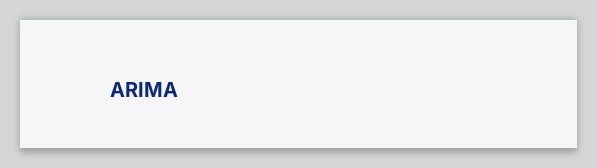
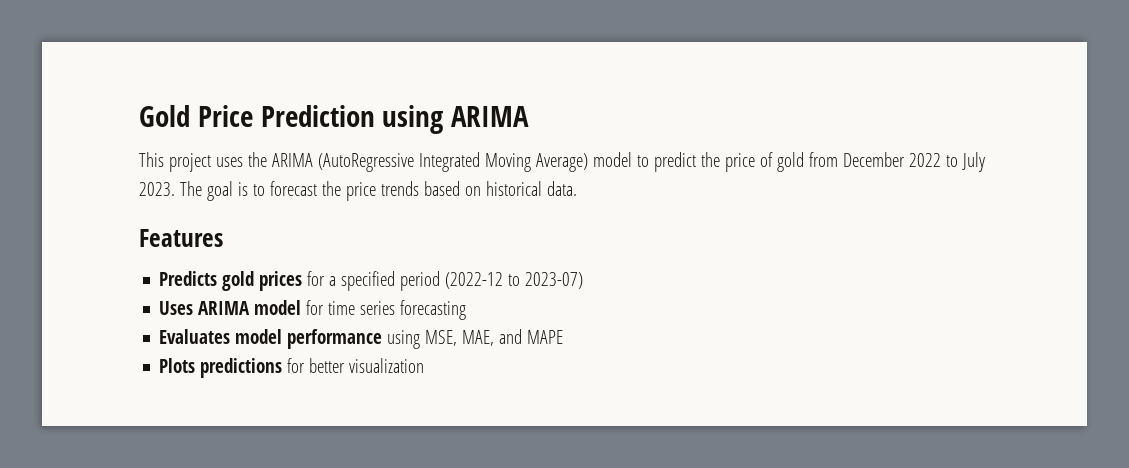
- ARIMA
+ Gold Price Prediction using ARIMA
+ This project uses the ARIMA (AutoRegressive Integrated Moving Average) model to predict the price of gold from December 2022 to July 2023. The goal is to forecast the price trends based on historical data.
+ Features
+ Predicts gold prices for a specified period (2022-12 to 2023-07)
+ Uses ARIMA model for time series forecasting
+ Evaluates model performance using MSE, MAE, and MAPE
+ Plots predictions for better visualization

